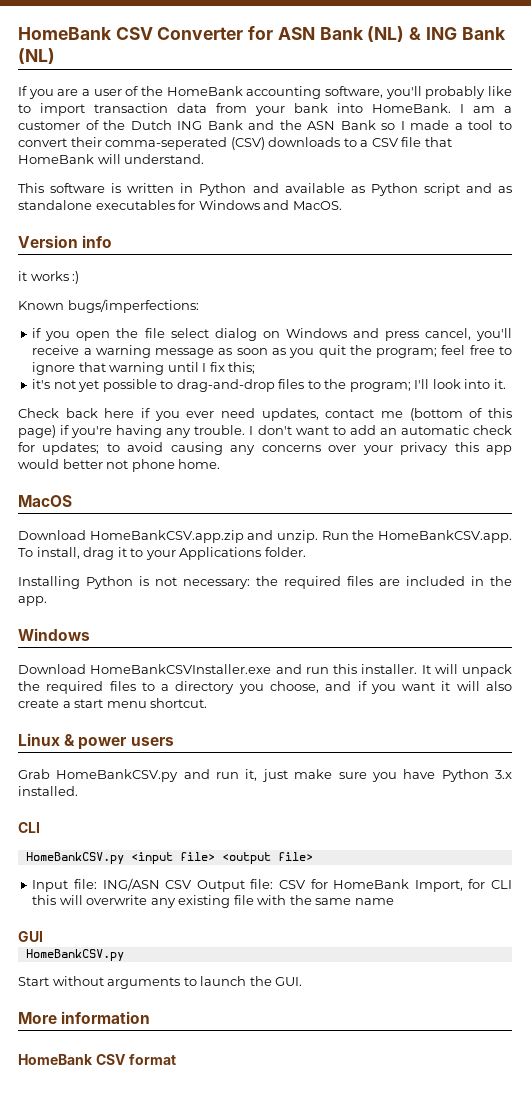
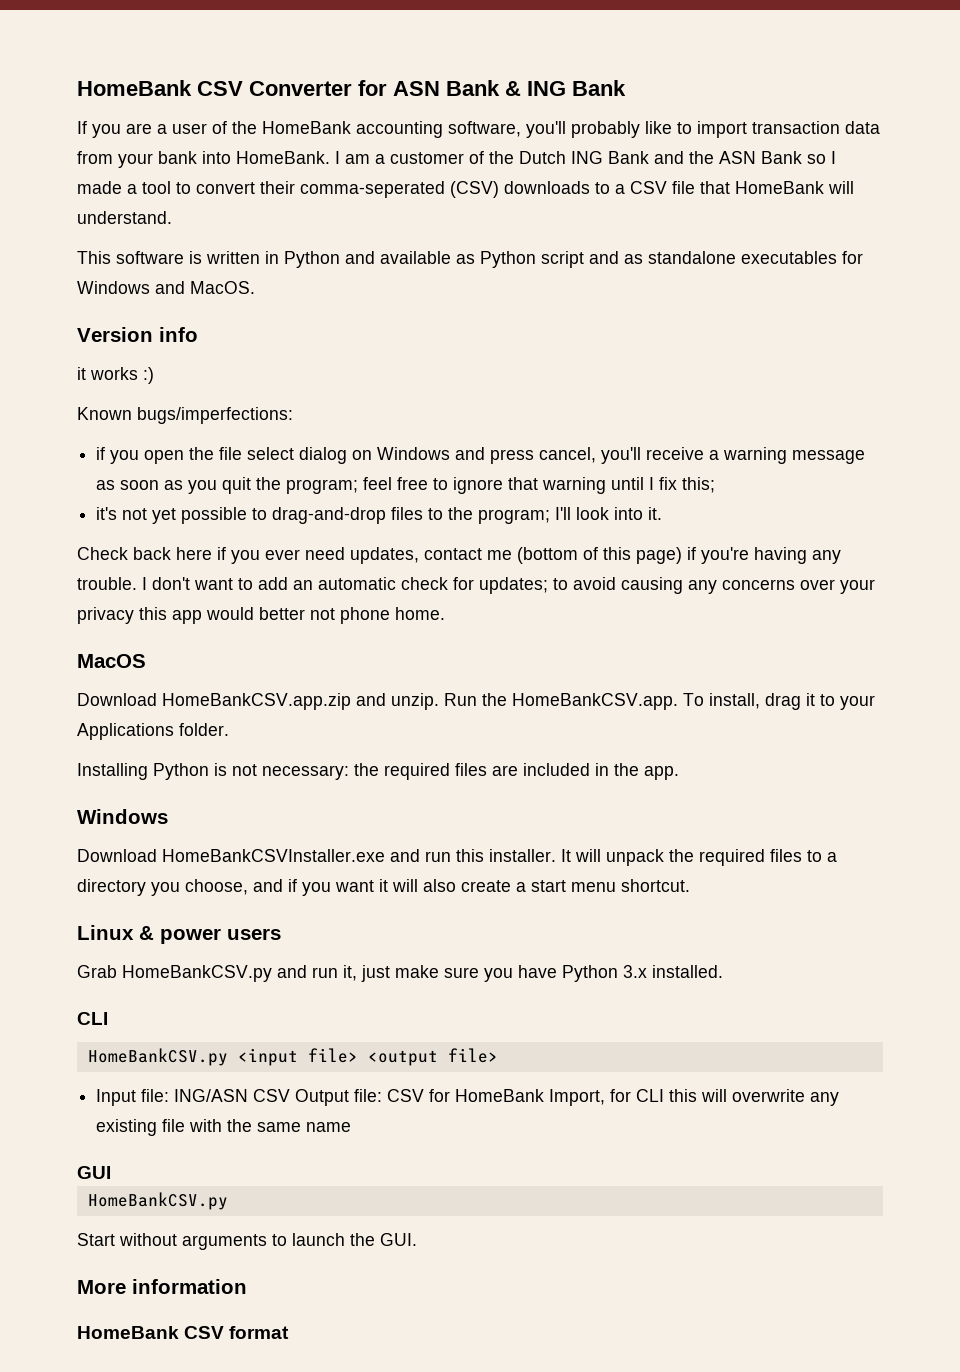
- HomeBank CSV Converter for ASN Bank (NL) & ING Bank (NL)
+ HomeBank CSV Converter for ASN Bank & ING Bank

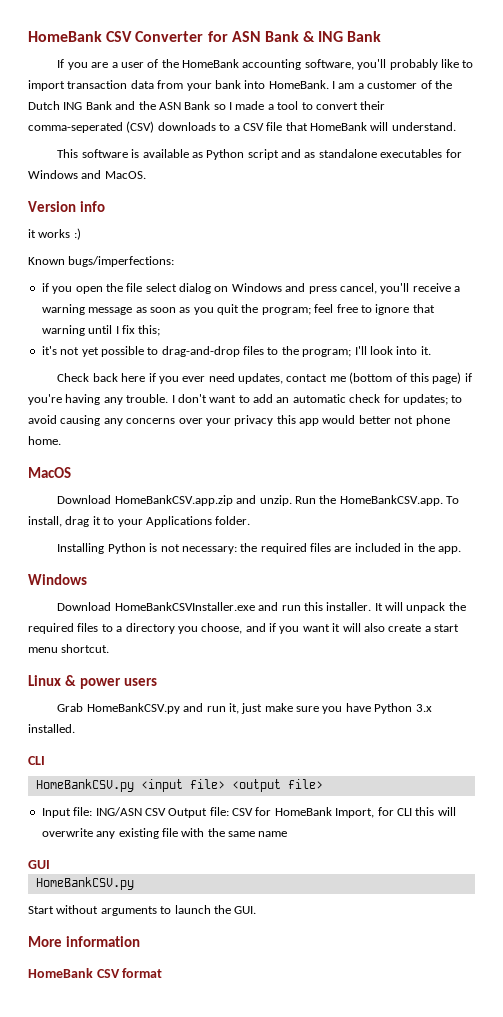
- This software is written in Python and available as Python script and as standalone executables for Windows and MacOS.
+ This software is available as Python script and as standalone executables for Windows and MacOS.

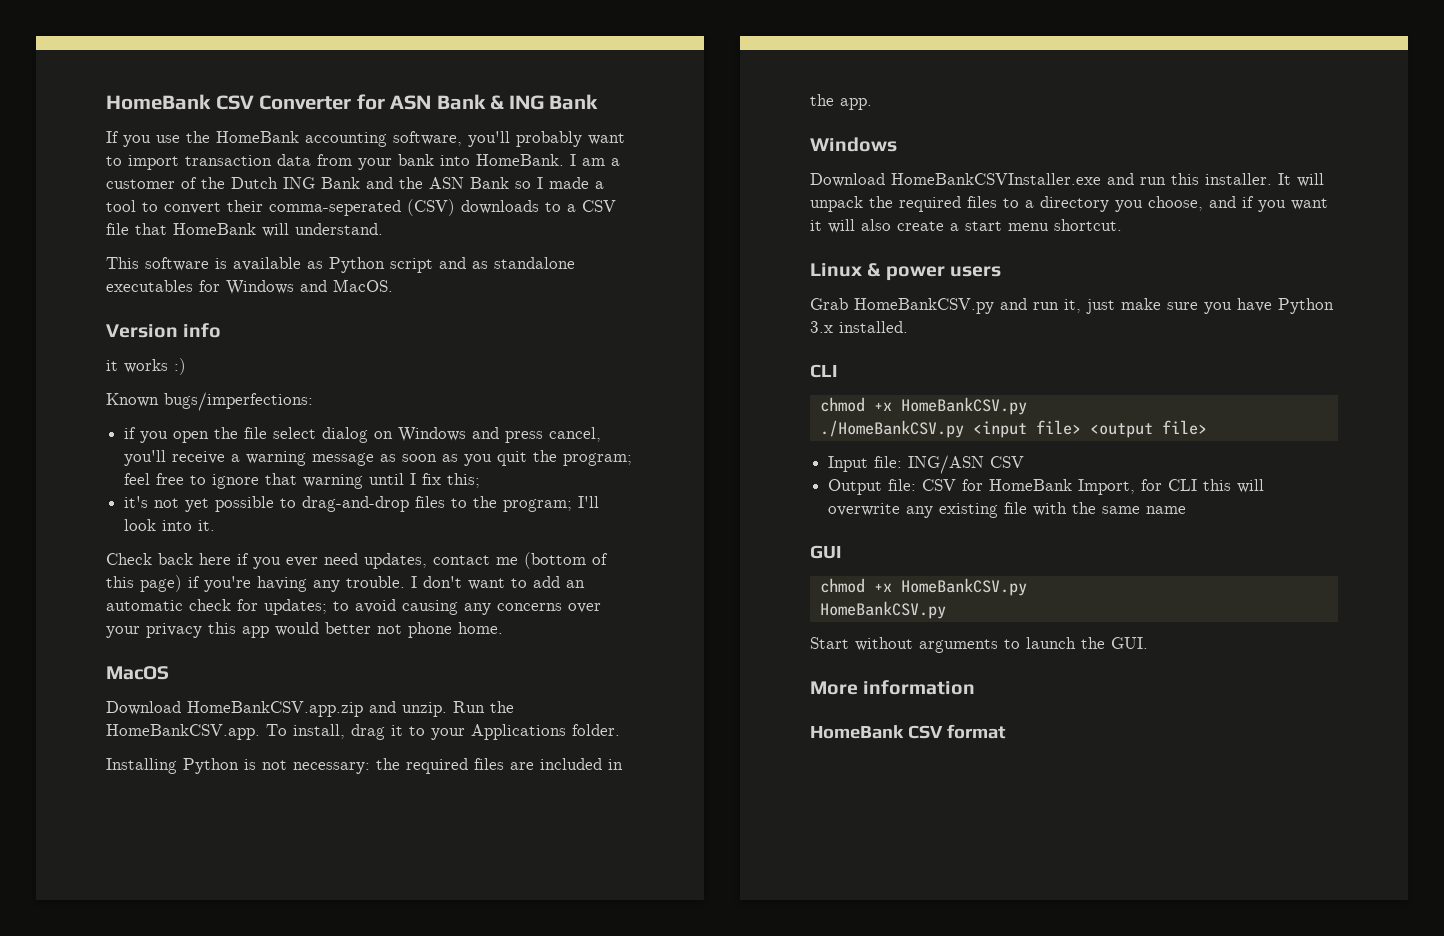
- If you are a user of the HomeBank accounting software, you'll probably like to import transaction data from your bank into HomeBank.
+ If you use the HomeBank accounting software, you'll probably want to import transaction data from your bank into HomeBank.
  Grab HomeBankCSV.py and run it, just make sure you have Python 3.x installed.
  CLI
- HomeBankCSV.py <input file> <output file>
+ chmod +x HomeBankCSV.py
+ ./HomeBankCSV.py <input file> <output file>
- Input file: ING/ASN CSV Output file: CSV for HomeBank Import, for CLI this will overwrite any existing file with the same name
+ Input file: ING/ASN CSV
+ Output file: CSV for HomeBank Import, for CLI this will overwrite any existing file with the same name
  GUI
+ chmod +x HomeBankCSV.py

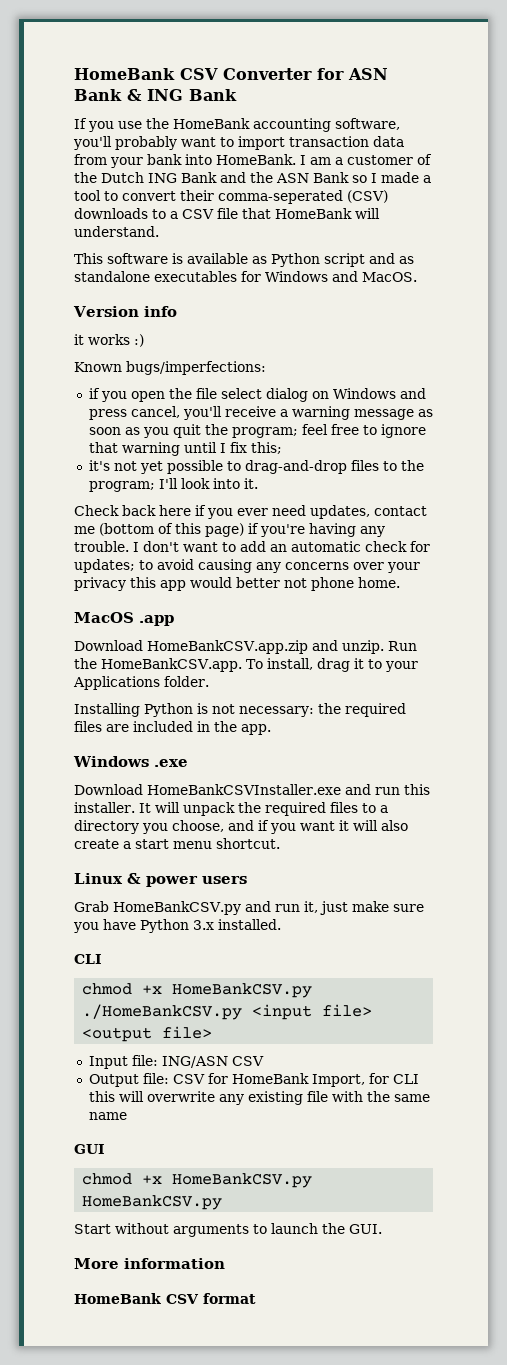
- MacOS
+ MacOS .app
  Installing Python is not necessary: the required files are included in the app.
- Windows
+ Windows .exe

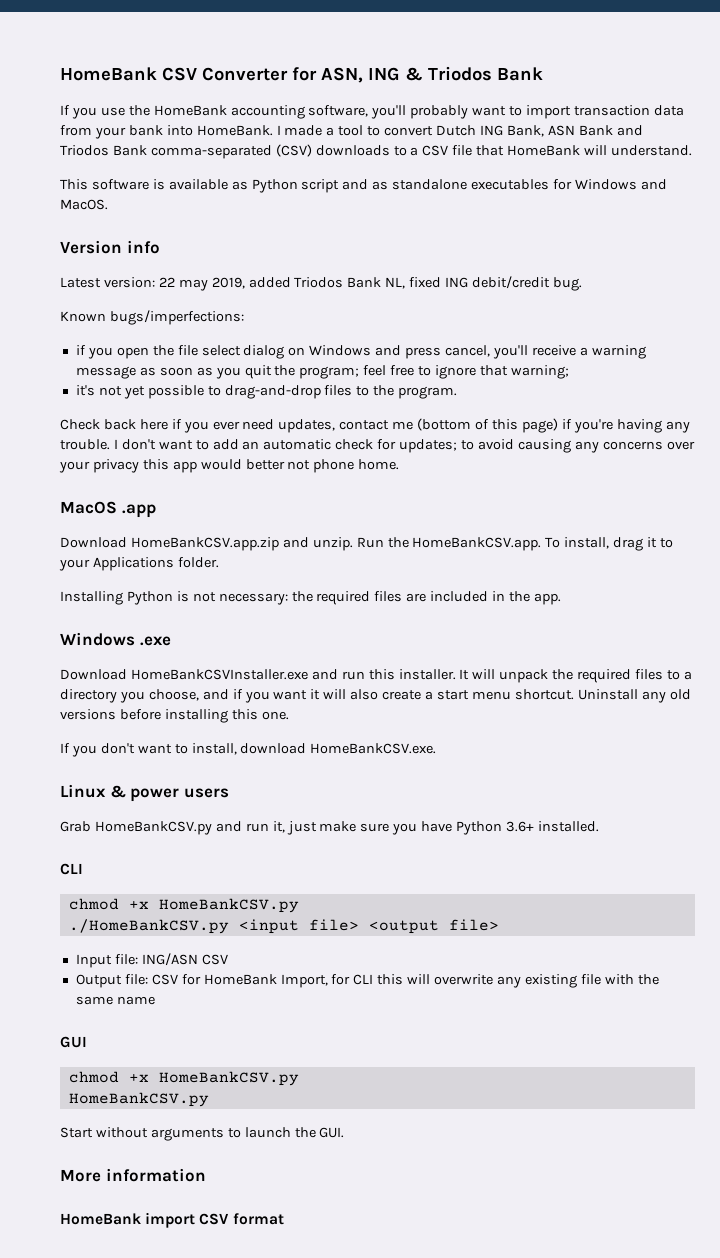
- HomeBank CSV Converter for ASN Bank & ING Bank
+ HomeBank CSV Converter for ASN, ING & Triodos Bank
- I am a customer of the Dutch ING Bank and the ASN Bank so I made a tool to convert their comma-seperated (CSV) downloads to a CSV file that HomeBank will understand.
+ I made a tool to convert Dutch ING Bank, ASN Bank and Triodos Bank comma-separated (CSV) downloads to a CSV file that HomeBank will understand.
- it works :)
+ Latest version: 22 may 2019, added Triodos Bank NL, fixed ING debit/credit bug.
- if you open the file select dialog on Windows and press cancel, you'll receive a warning message as soon as you quit the program; feel free to ignore that warning until I fix this;
+ if you open the file select dialog on Windows and press cancel, you'll receive a warning message as soon as you quit the program; feel free to ignore that warning;
- it's not yet possible to drag-and-drop files to the program; I'll look into it.
+ it's not yet possible to drag-and-drop files to the program.
+ Uninstall any old versions before installing this one.
+ If you don't want to install, download HomeBankCSV.exe.
- Grab HomeBankCSV.py and run it, just make sure you have Python 3.x installed.
+ Grab HomeBankCSV.py and run it, just make sure you have Python 3.6+ installed.
- HomeBank CSV format
+ HomeBank import CSV format

